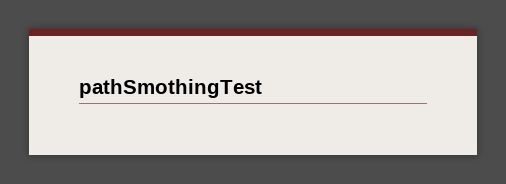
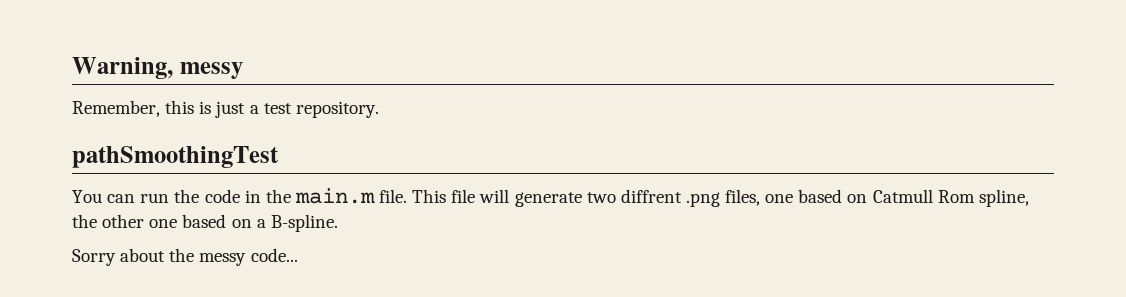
- pathSmothingTest
+ Warning, messy
+ Remember, this is just a test repository.
+ pathSmoothingTest
+ You can run the code in the main.m file. This file will generate two diffrent .png files, one based on Catmull Rom spline, the other one based on a B-spline.
+ Sorry about the messy code...

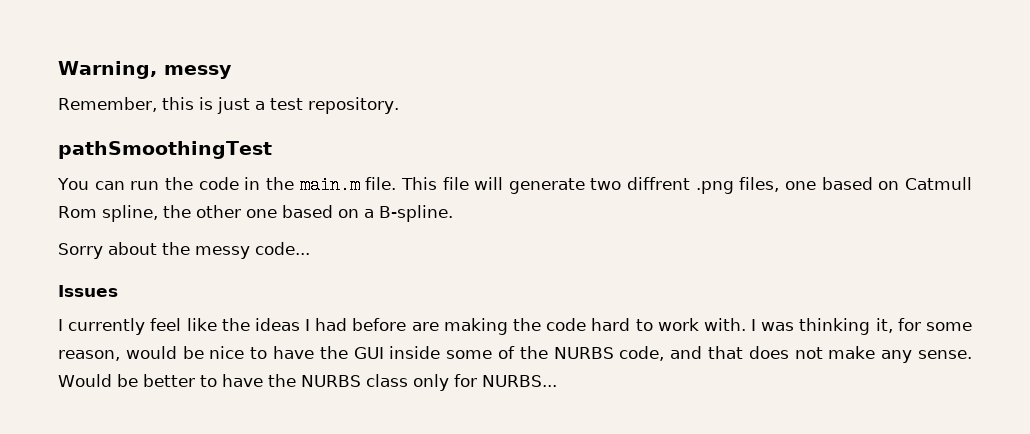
+ Issues
+ I currently feel like the ideas I had before are making the code hard to work with. I was thinking it, for some reason, would be nice to have the GUI inside some of the NURBS code, and that does not make any sense. Would be better to have the NURBS class only for NURBS...

